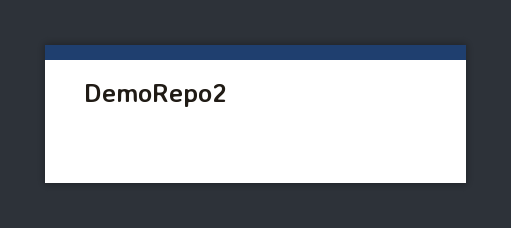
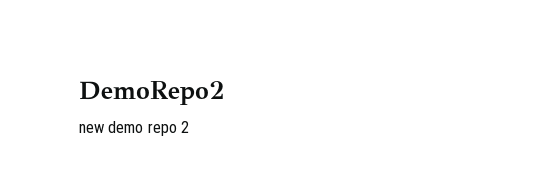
+ new demo repo 2

